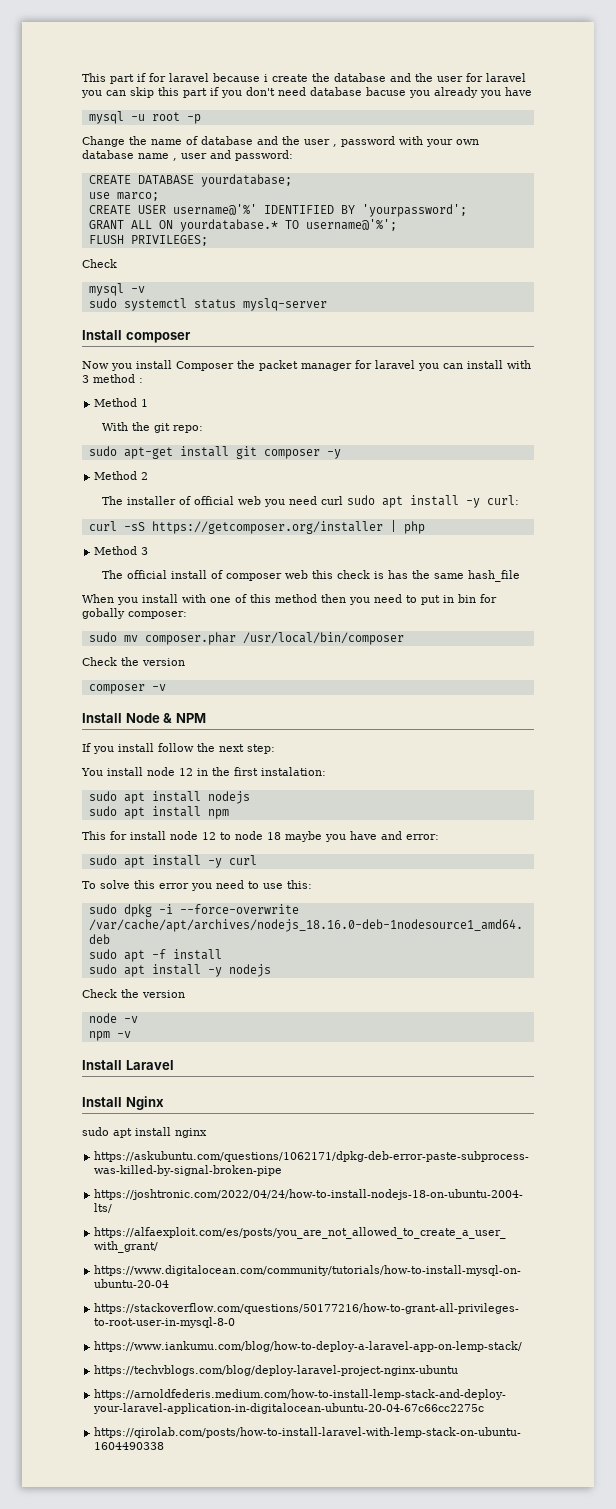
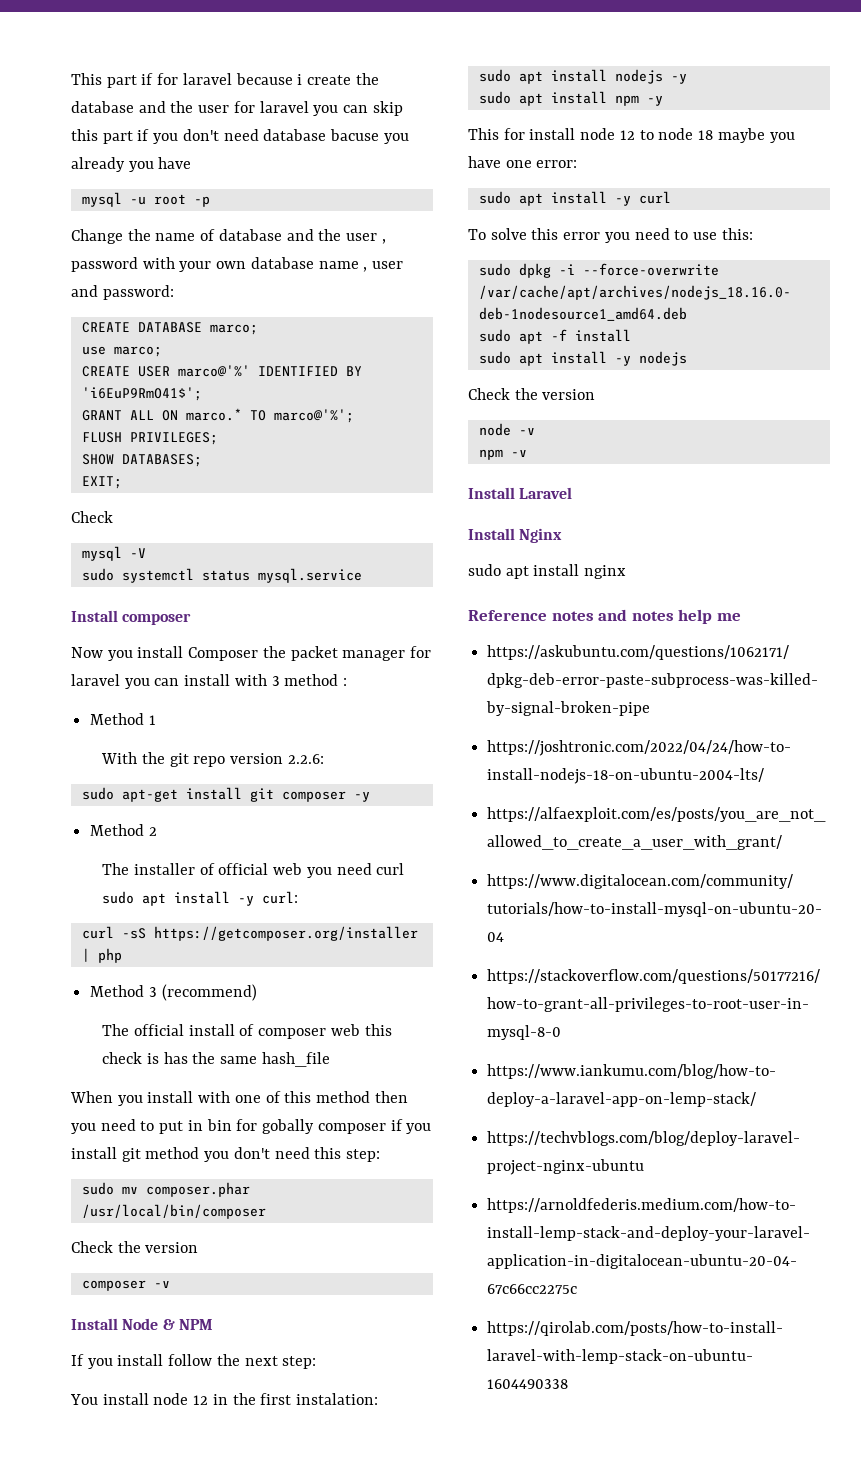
- CREATE DATABASE yourdatabase;
+ CREATE DATABASE marco;
- CREATE USER username@'%' IDENTIFIED BY 'yourpassword';
+ CREATE USER marco@'%' IDENTIFIED BY 'i6EuP9RmO41$';
- GRANT ALL ON yourdatabase.* TO username@'%';
+ GRANT ALL ON marco.* TO marco@'%';
+ SHOW DATABASES;
+ EXIT;
- mysql -v
+ mysql -V
- sudo systemctl status myslq-server
+ sudo systemctl status mysql.service
- With the git repo:
+ With the git repo version 2.2.6:
- Method 3
+ Method 3 (recommend)
- When you install with one of this method then you need to put in bin for gobally composer:
+ When you install with one of this method then you need to put in bin for gobally composer if you install git method you don't need this step:
- sudo apt install nodejs
+ sudo apt install nodejs -y
- sudo apt install npm
+ sudo apt install npm -y
- This for install node 12 to node 18 maybe you have and error:
+ This for install node 12 to node 18 maybe you have one error:
+ Reference notes and notes help me

